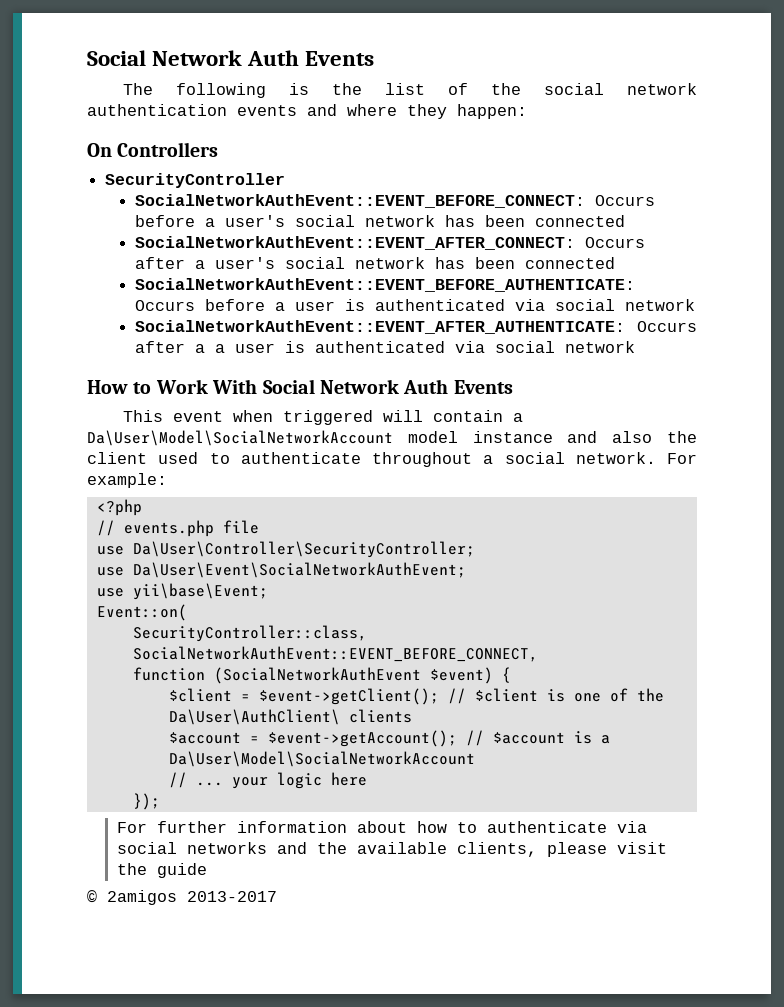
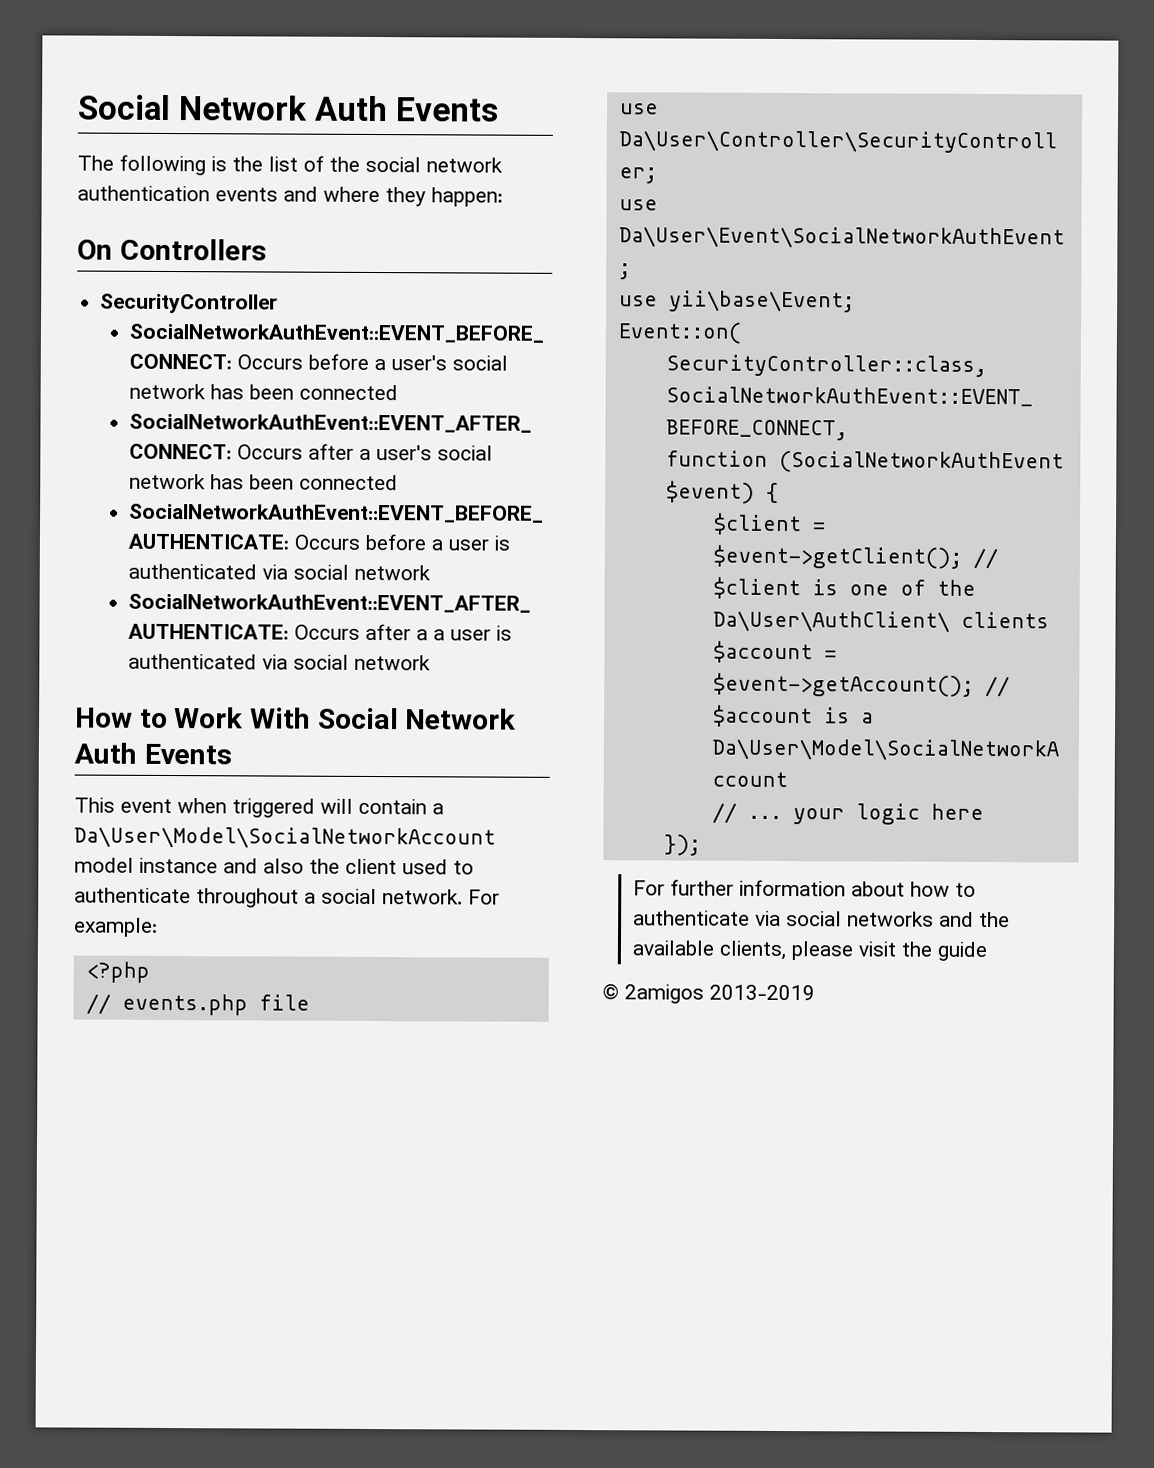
- © 2amigos 2013-2017
+ © 2amigos 2013-2019

